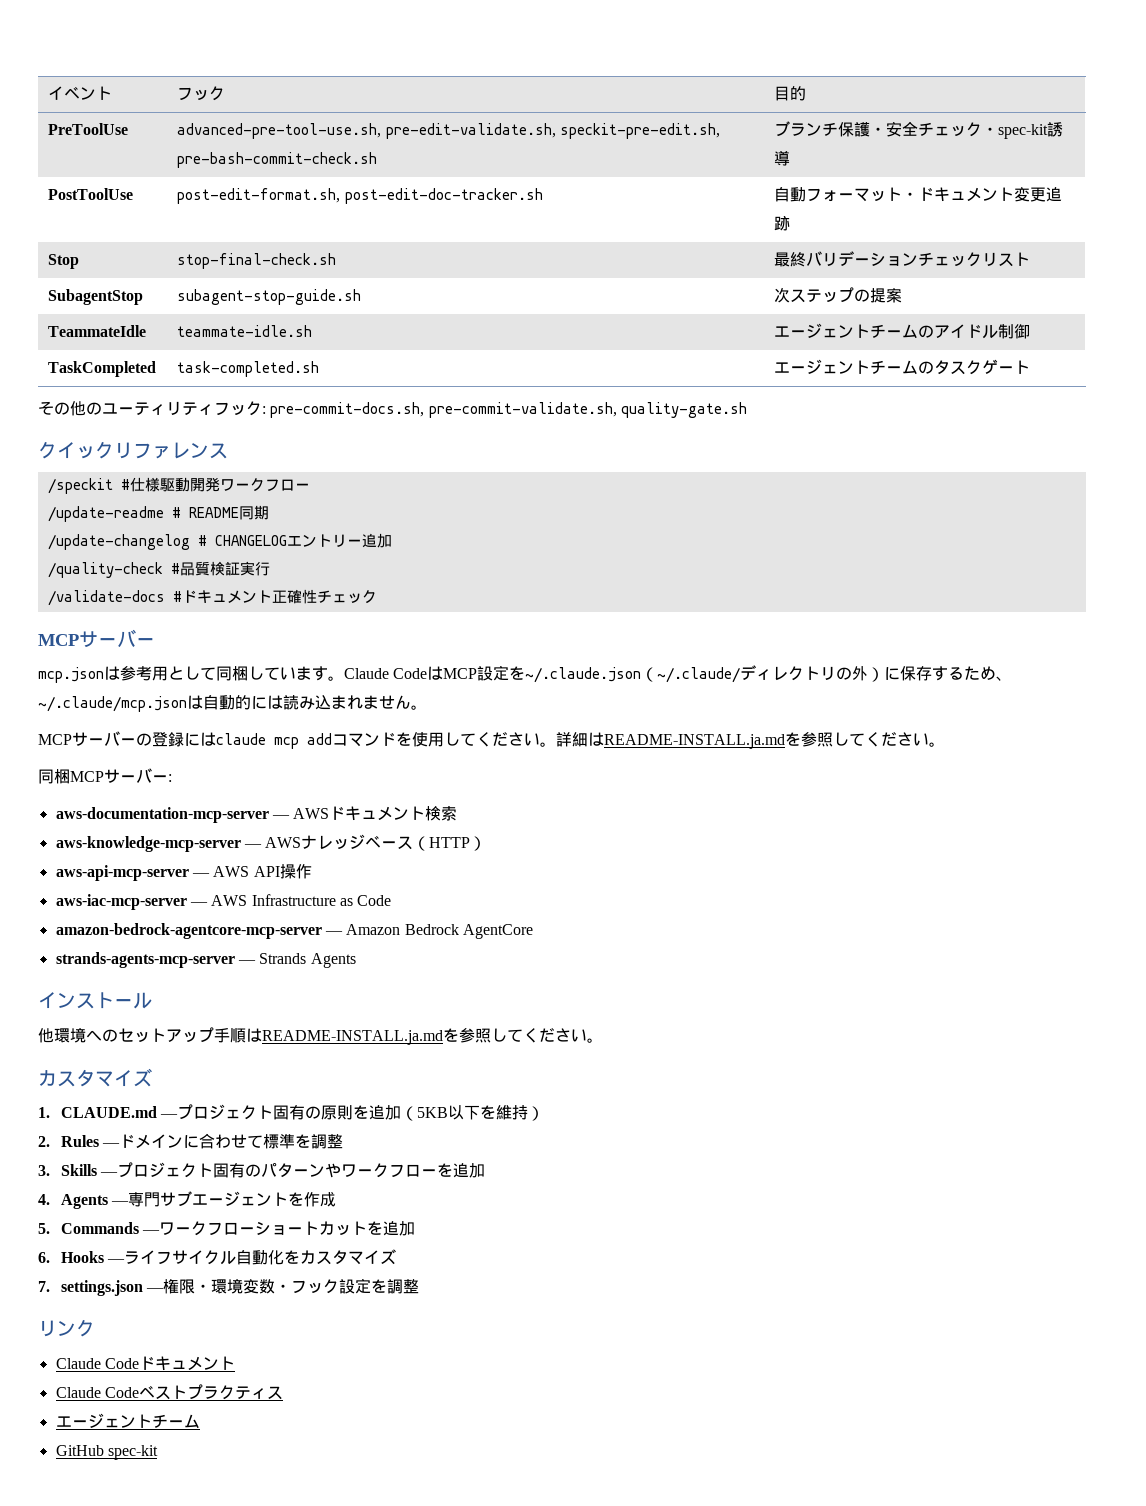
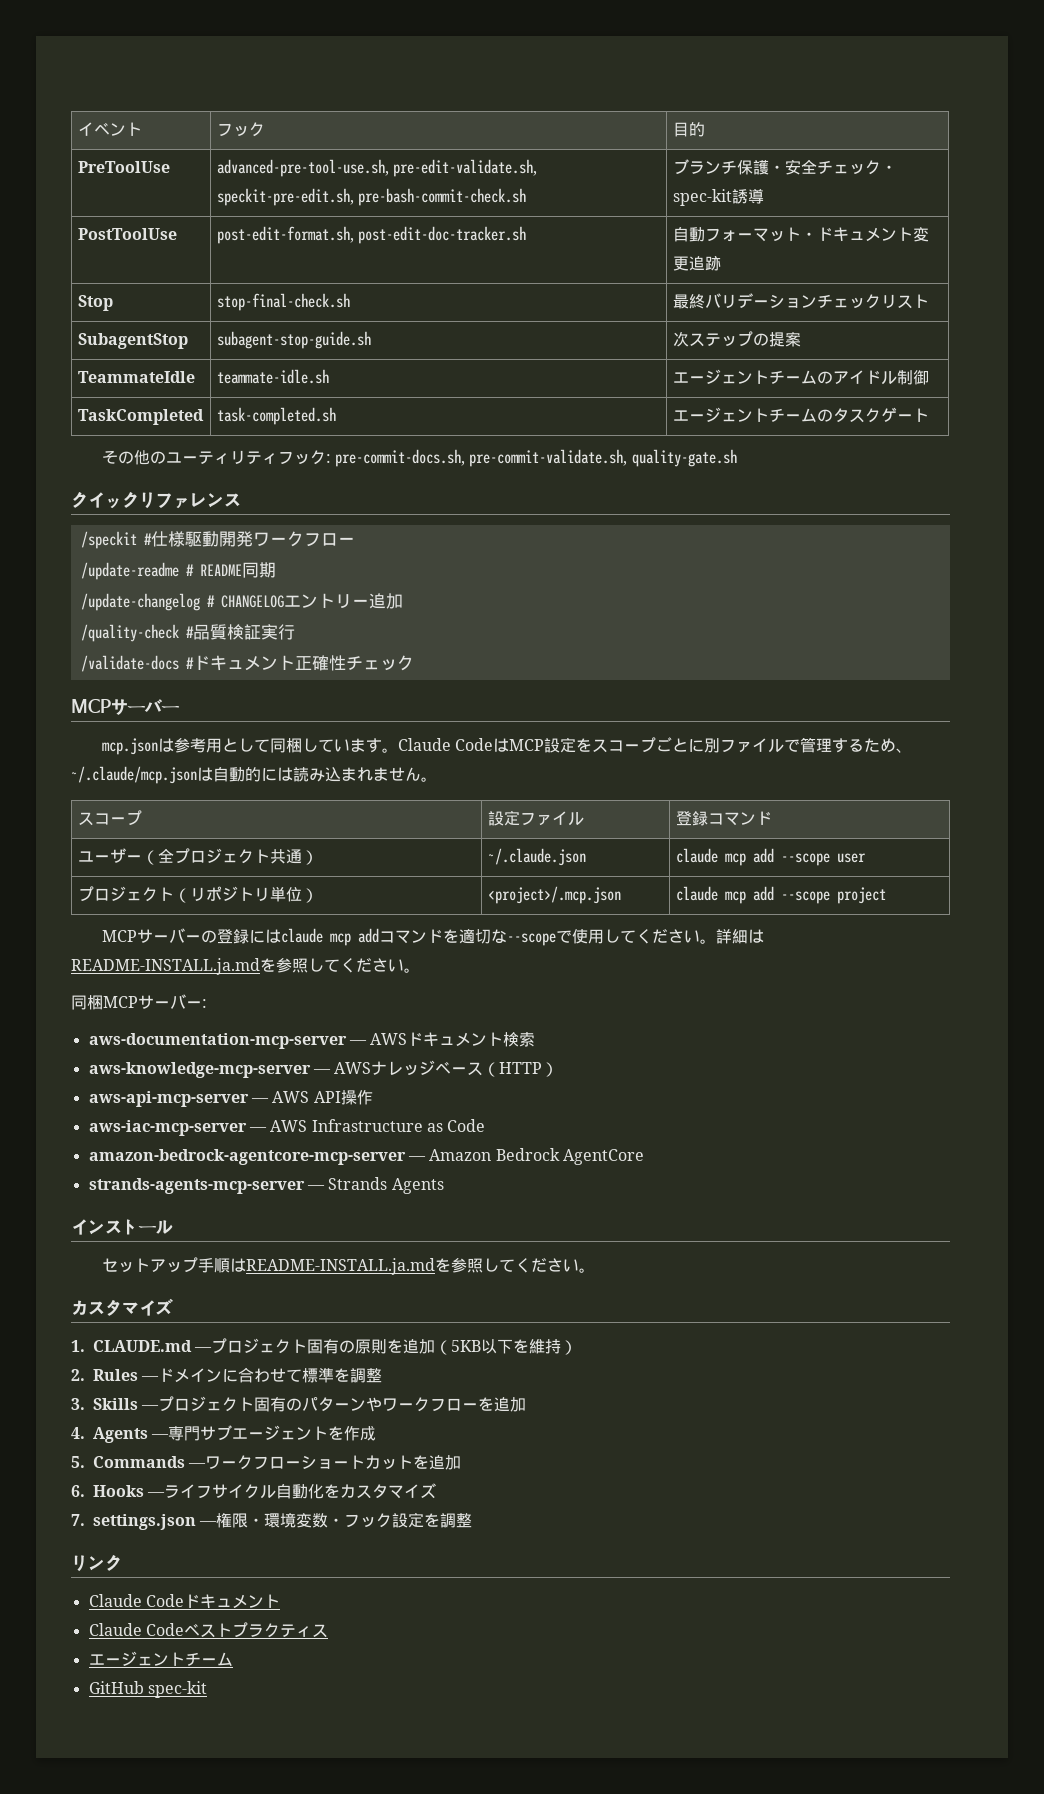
- Claude CodeはMCP設定を~/.claude.json（~/.claude/ディレクトリの外）に保存するため、~/.claude/mcp.jsonは自動的には読み込まれません。
+ Claude CodeはMCP設定をスコープごとに別ファイルで管理するため、~/.claude/mcp.jsonは自動的には読み込まれません。
+ スコープ | 設定ファイル | 登録コマンド
+ ユーザー（全プロジェクト共通） | ~/.claude.json | claude mcp add --scope user
+ プロジェクト（リポジトリ単位） | <project>/.mcp.json | claude mcp add --scope project
- MCPサーバーの登録にはclaude mcp addコマンドを使用してください。
+ MCPサーバーの登録にはclaude mcp addコマンドを適切な--scopeで使用してください。
- 他環境へのセットアップ手順はREADME-INSTALL.ja.mdを参照してください。
+ セットアップ手順はREADME-INSTALL.ja.mdを参照してください。

